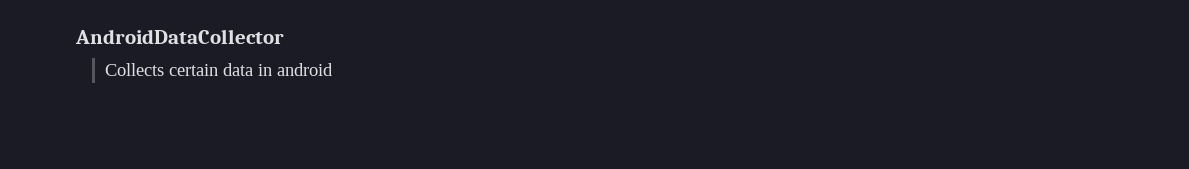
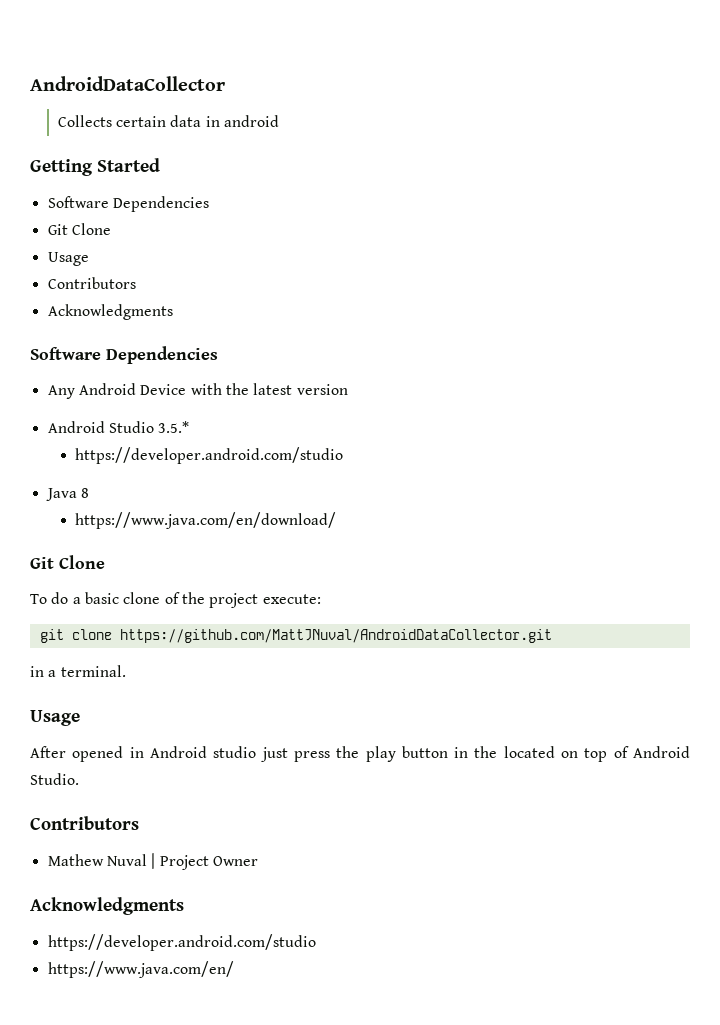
+ Getting Started
+ Software Dependencies
+ Git Clone
+ Usage
+ Contributors
+ Acknowledgments
+ Software Dependencies
+ Any Android Device with the latest version
+ Android Studio 3.5.*
+ https://developer.android.com/studio
+ Java 8
+ https://www.java.com/en/download/
+ Git Clone
+ To do a basic clone of the project execute:
+ git clone https://github.com/MattJNuval/AndroidDataCollector.git
+ in a terminal.
+ Usage
+ After opened in Android studio just press the play button in the located on top of Android Studio.
+ Contributors
+ Mathew Nuval | Project Owner
+ Acknowledgments
+ https://developer.android.com/studio
+ https://www.java.com/en/

